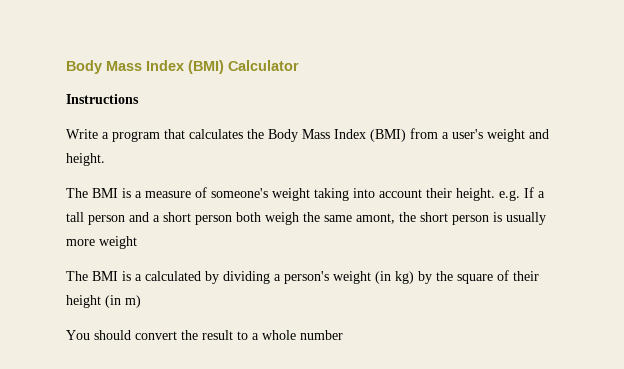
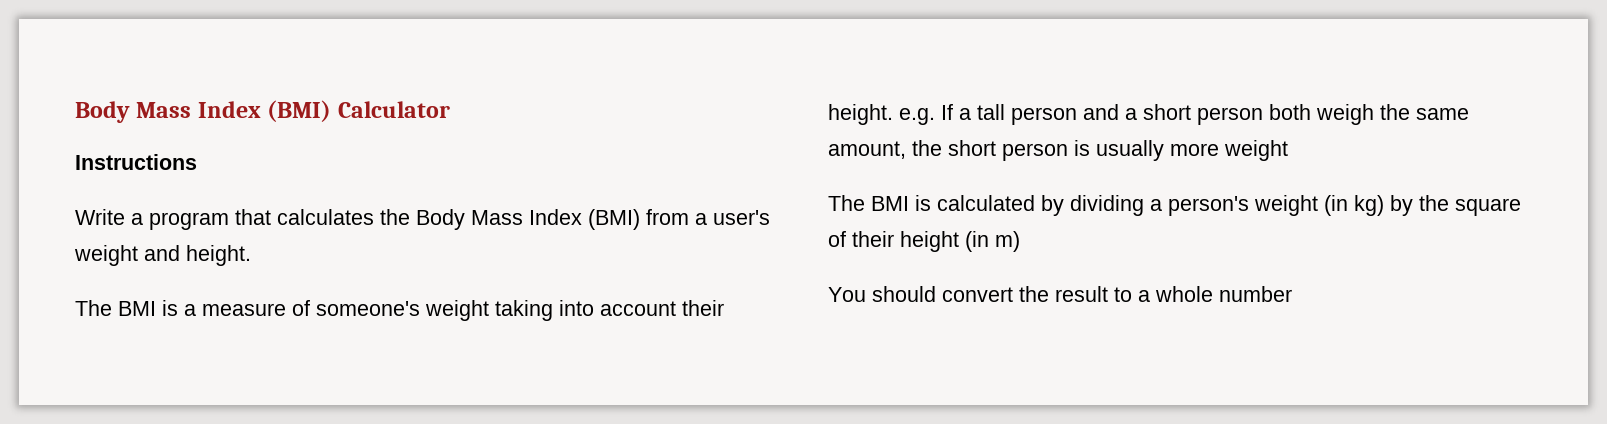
- The BMI is a measure of someone's weight taking into account their height. e.g. If a tall person and a short person both weigh the same amont, the short person is usually more weight
+ The BMI is a measure of someone's weight taking into account their height. e.g. If a tall person and a short person both weigh the same amount, the short person is usually more weight
- The BMI is a calculated by dividing a person's weight (in kg) by the square of their height (in m)
+ The BMI is calculated by dividing a person's weight (in kg) by the square of their height (in m)

